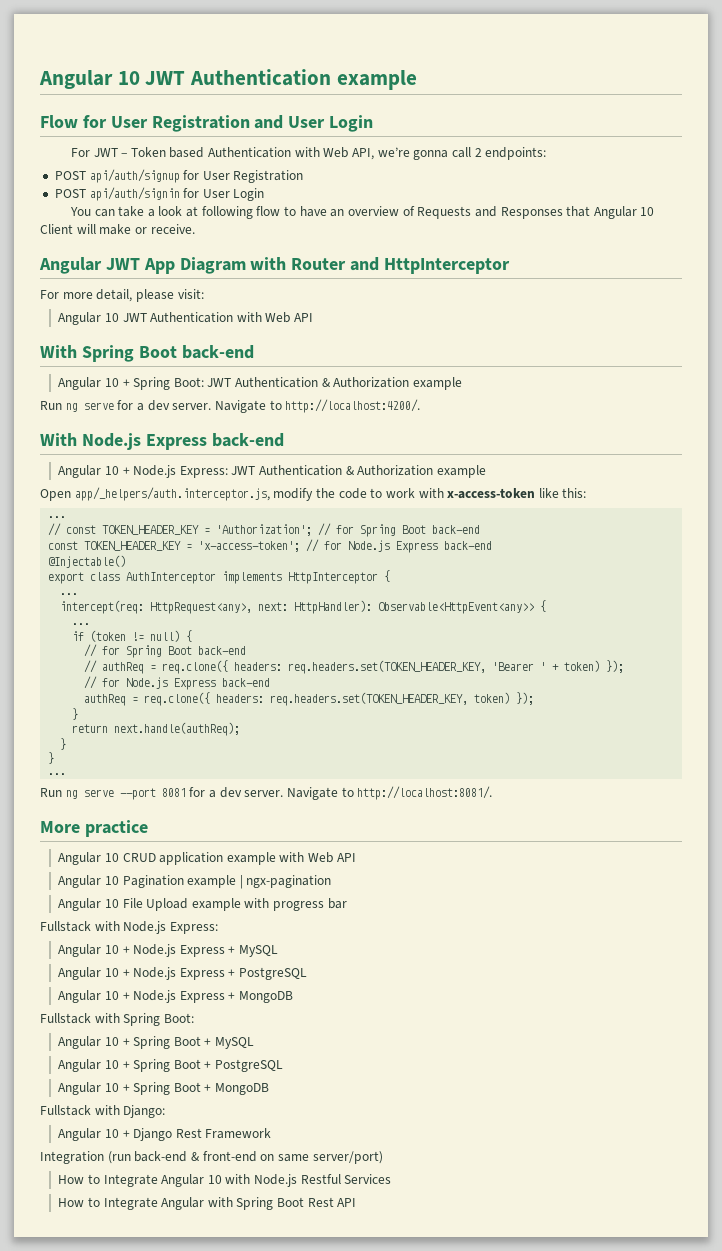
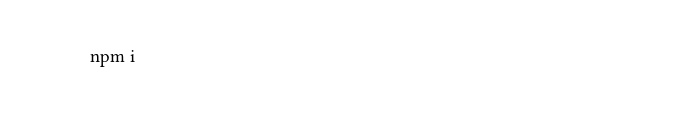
- Angular 10 JWT Authentication example
- Flow for User Registration and User Login
- For JWT – Token based Authentication with Web API, we’re gonna call 2 endpoints:
- POST api/auth/signup for User Registration
- POST api/auth/signin for User Login
- You can take a look at following flow to have an overview of Requests and Responses that Angular 10 Client will make or receive.
- Angular JWT App Diagram with Router and HttpInterceptor
- For more detail, please visit:
- Angular 10 JWT Authentication with Web API
- With Spring Boot back-end
- Angular 10 + Spring Boot: JWT Authentication & Authorization example
- Run ng serve for a dev server. Navigate to http://localhost:4200/.
- With Node.js Express back-end
- Angular 10 + Node.js Express: JWT Authentication & Authorization example
- Open app/_helpers/auth.interceptor.js, modify the code to work with x-access-token like this:
- ...
- // const TOKEN_HEADER_KEY = 'Authorization'; // for Spring Boot back-end
- const TOKEN_HEADER_KEY = 'x-access-token'; // for Node.js Express back-end
- @Injectable()
- export class AuthInterceptor implements HttpInterceptor {
- ...
- intercept(req: HttpRequest<any>, next: HttpHandler): Observable<HttpEvent<any>> {
- ...
- if (token != null) {
- // for Spring Boot back-end
- // authReq = req.clone({ headers: req.headers.set(TOKEN_HEADER_KEY, 'Bearer ' + token) });
- // for Node.js Express back-end
- authReq = req.clone({ headers: req.headers.set(TOKEN_HEADER_KEY, token) });
- }
- return next.handle(authReq);
- }
- }
- ...
- Run ng serve --port 8081 for a dev server. Navigate to http://localhost:8081/.
- More practice
- Angular 10 CRUD application example with Web API
- Angular 10 Pagination example | ngx-pagination
- Angular 10 File Upload example with progress bar
- Fullstack with Node.js Express:
- Angular 10 + Node.js Express + MySQL
- Angular 10 + Node.js Express + PostgreSQL
- Angular 10 + Node.js Express + MongoDB
- Fullstack with Spring Boot:
- Angular 10 + Spring Boot + MySQL
- Angular 10 + Spring Boot + PostgreSQL
- Angular 10 + Spring Boot + MongoDB
- Fullstack with Django:
- Angular 10 + Django Rest Framework
- Integration (run back-end & front-end on same server/port)
- How to Integrate Angular 10 with Node.js Restful Services
- How to Integrate Angular with Spring Boot Rest API
+ npm i

